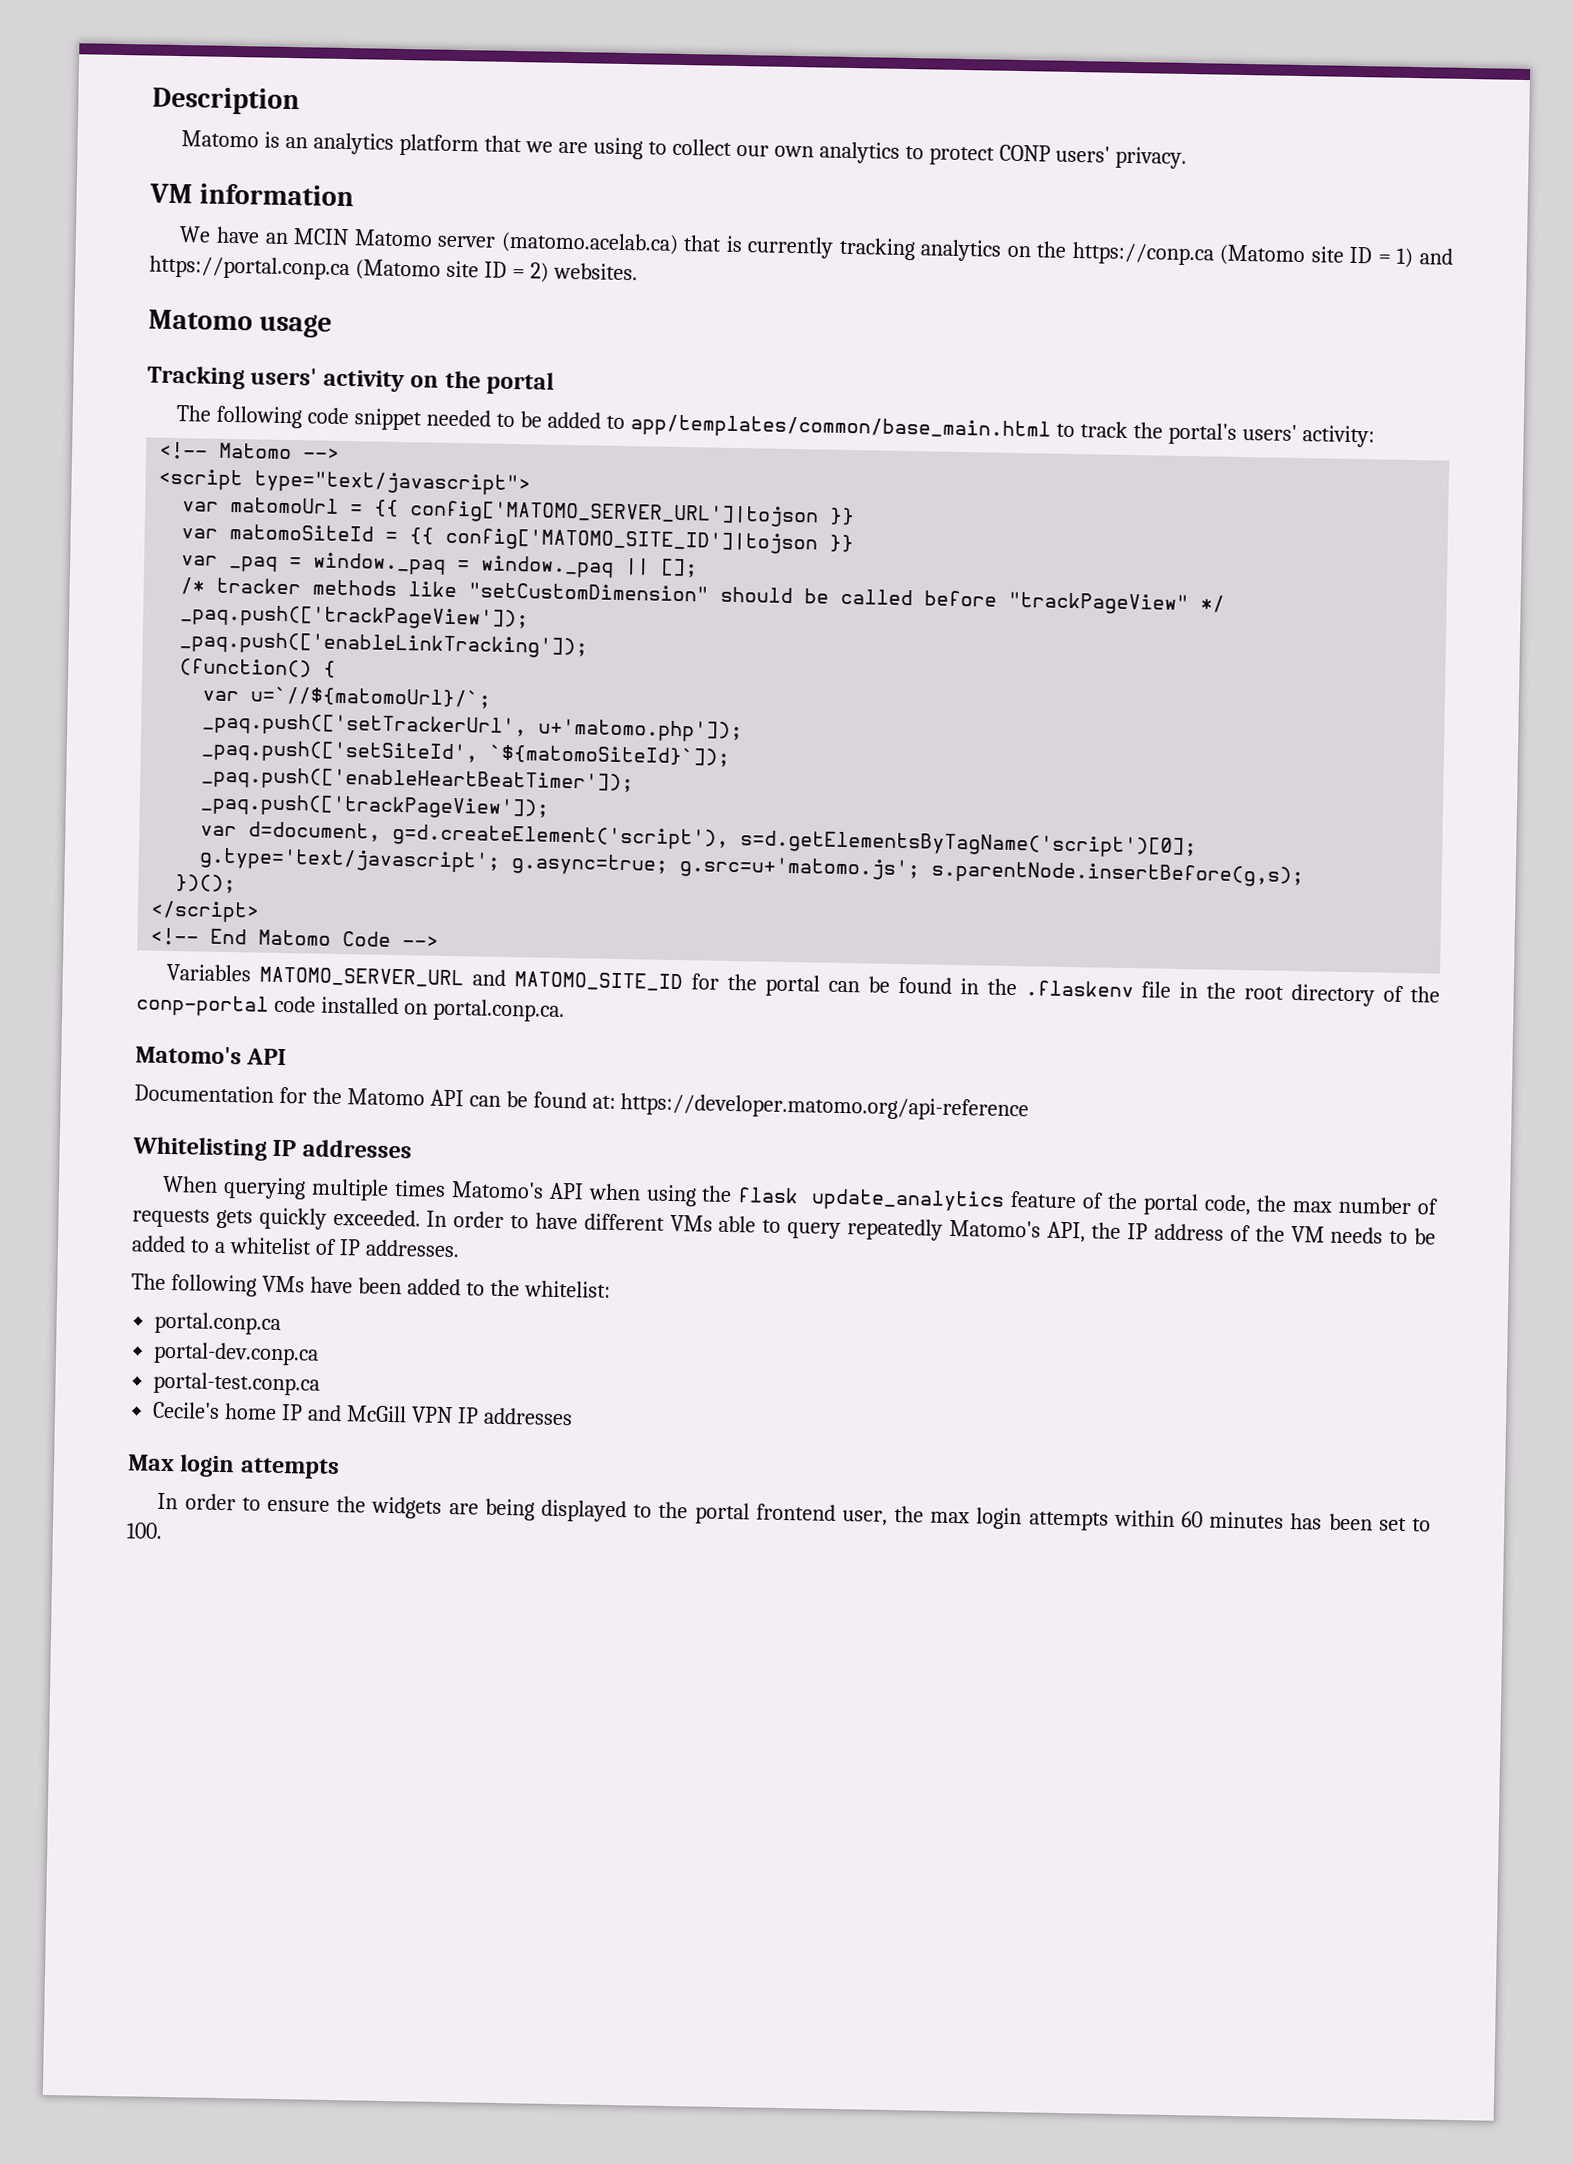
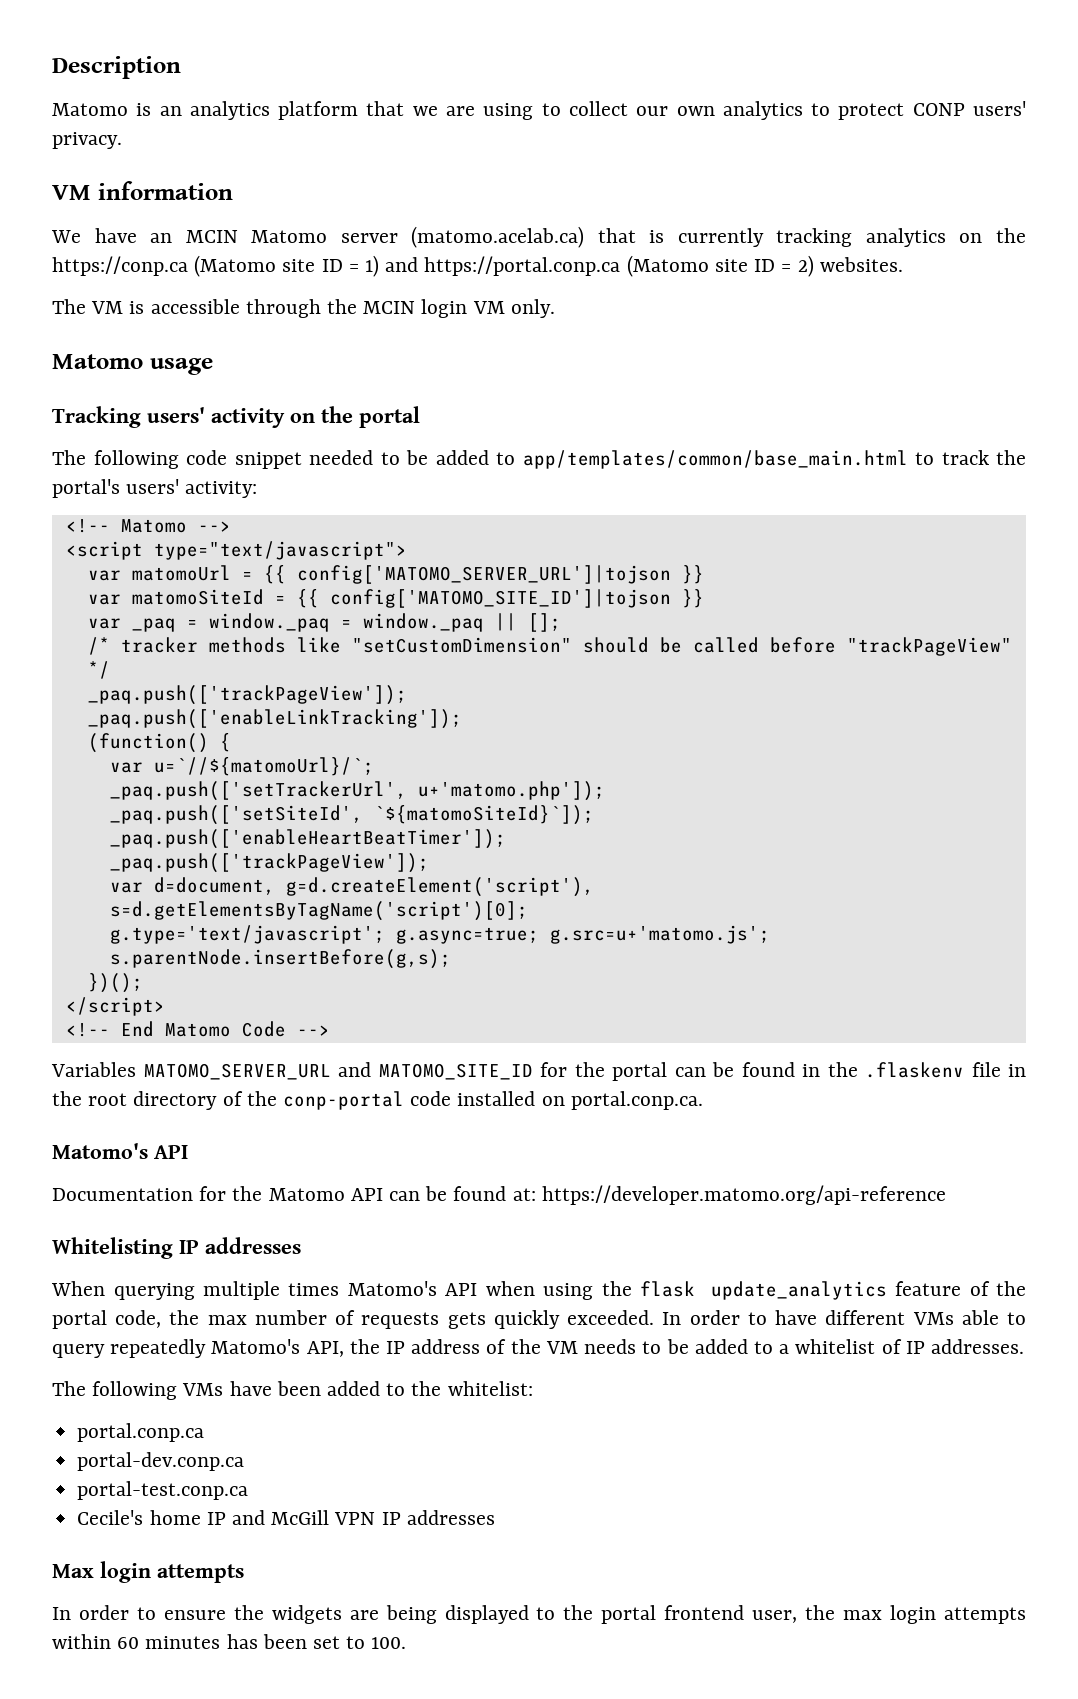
+ The VM is accessible through the MCIN login VM only.

